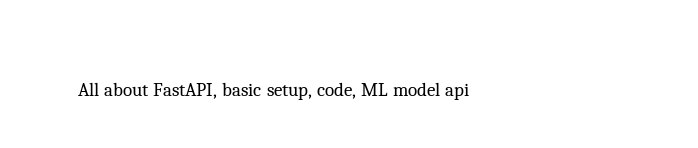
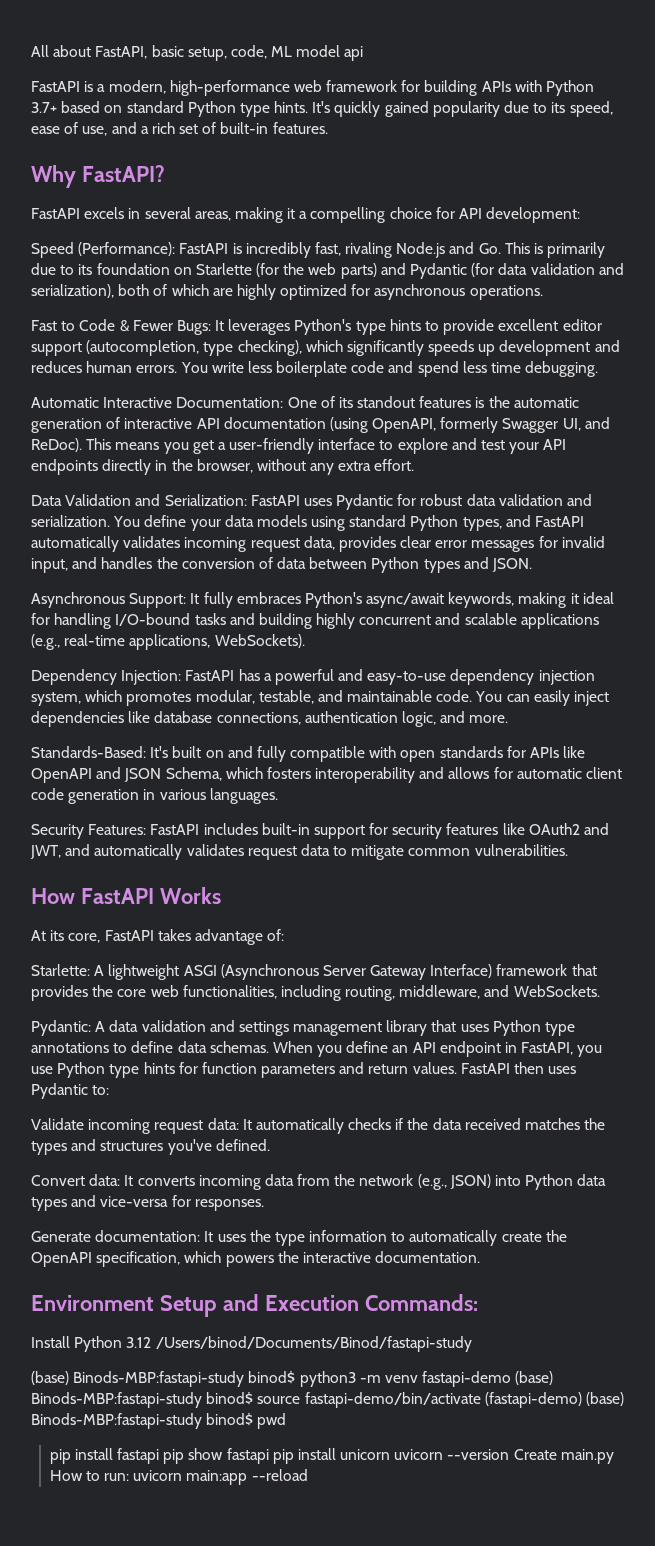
+ FastAPI is a modern, high-performance web framework for building APIs with Python 3.7+ based on standard Python type hints. It's quickly gained popularity due to its speed, ease of use, and a rich set of built-in features.
+ Why FastAPI?
+ FastAPI excels in several areas, making it a compelling choice for API development:
+ Speed (Performance): FastAPI is incredibly fast, rivaling Node.js and Go. This is primarily due to its foundation on Starlette (for the web parts) and Pydantic (for data validation and serialization), both of which are highly optimized for asynchronous operations.
+ Fast to Code & Fewer Bugs: It leverages Python's type hints to provide excellent editor support (autocompletion, type checking), which significantly speeds up development and reduces human errors. You write less boilerplate code and spend less time debugging.
+ Automatic Interactive Documentation: One of its standout features is the automatic generation of interactive API documentation (using OpenAPI, formerly Swagger UI, and ReDoc). This means you get a user-friendly interface to explore and test your API endpoints directly in the browser, without any extra effort.
+ Data Validation and Serialization: FastAPI uses Pydantic for robust data validation and serialization. You define your data models using standard Python types, and FastAPI automatically validates incoming request data, provides clear error messages for invalid input, and handles the conversion of data between Python types and JSON.
+ Asynchronous Support: It fully embraces Python's async/await keywords, making it ideal for handling I/O-bound tasks and building highly concurrent and scalable applications (e.g., real-time applications, WebSockets).
+ Dependency Injection: FastAPI has a powerful and easy-to-use dependency injection system, which promotes modular, testable, and maintainable code. You can easily inject dependencies like database connections, authentication logic, and more.
+ Standards-Based: It's built on and fully compatible with open standards for APIs like OpenAPI and JSON Schema, which fosters interoperability and allows for automatic client code generation in various languages.
+ Security Features: FastAPI includes built-in support for security features like OAuth2 and JWT, and automatically validates request data to mitigate common vulnerabilities.
+ How FastAPI Works
+ At its core, FastAPI takes advantage of:
+ Starlette: A lightweight ASGI (Asynchronous Server Gateway Interface) framework that provides the core web functionalities, including routing, middleware, and WebSockets.
+ Pydantic: A data validation and settings management library that uses Python type annotations to define data schemas. When you define an API endpoint in FastAPI, you use Python type hints for function parameters and return values. FastAPI then uses Pydantic to:
+ Validate incoming request data: It automatically checks if the data received matches the types and structures you've defined.
+ Convert data: It converts incoming data from the network (e.g., JSON) into Python data types and vice-versa for responses.
+ Generate documentation: It uses the type information to automatically create the OpenAPI specification, which powers the interactive documentation.
+ Environment Setup and Execution Commands:
+ Install Python 3.12 /Users/binod/Documents/Binod/fastapi-study
+ (base) Binods-MBP:fastapi-study binod$ python3 -m venv fastapi-demo (base) Binods-MBP:fastapi-study binod$ source fastapi-demo/bin/activate (fastapi-demo) (base) Binods-MBP:fastapi-study binod$ pwd
+ pip install fastapi pip show fastapi pip install unicorn uvicorn --version Create main.py How to run: uvicorn main:app --reload

